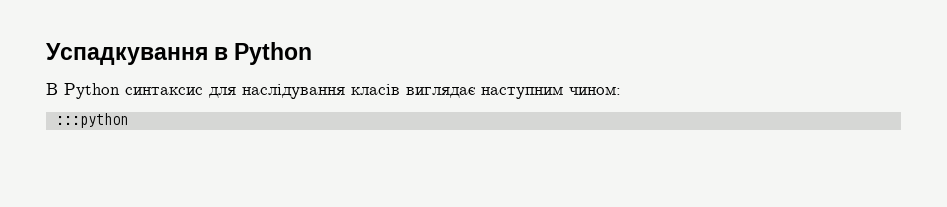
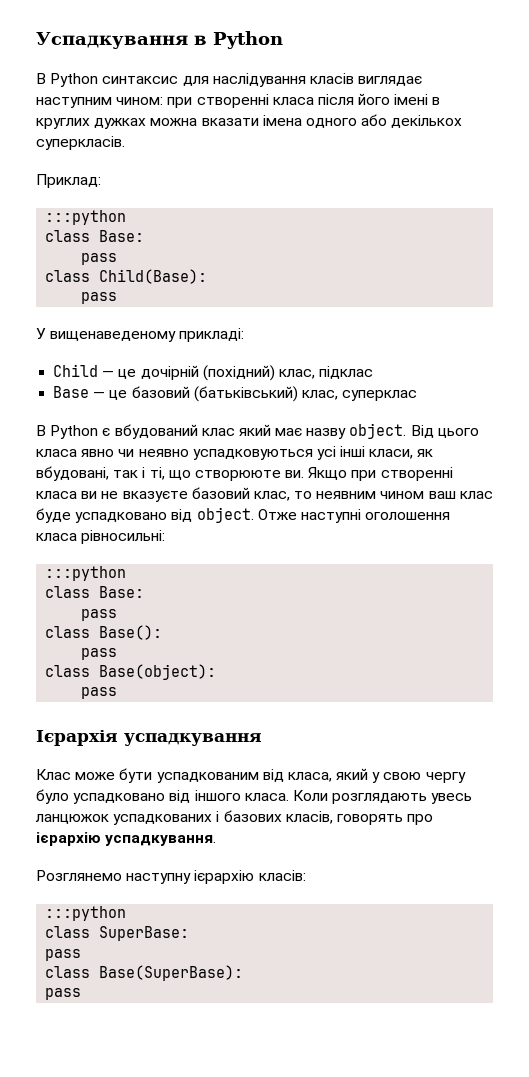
- В Python синтаксис для наслідування класів виглядає наступним чином:
+ В Python синтаксис для наслідування класів виглядає наступним чином: при створенні класа після його імені в круглих дужках можна вказати імена одного або декількох суперкласів.
+ Приклад:
  :::python
+ class Base:
+ pass
+ class Child(Base):
+ pass
+ У вищенаведеному прикладі:
+ Child — це дочірній (похідний) клас, підклас
+ Base — це базовий (батьківський) клас, суперклас
+ В Python є вбудований клас який має назву object. Від цього класа явно чи неявно успадковуються усі інші класи, як вбудовані, так і ті, що створююте ви. Якщо при створенні класа ви не вказуєте базовий клас, то неявним чином ваш клас буде успадковано від object. Отже наступні оголошення класа рівносильні:
+ :::python
+ class Base:
+ pass
+ class Base():
+ pass
+ class Base(object):
+ pass
+ Ієрархія успадкування
+ Клас може бути успадкованим від класа, який у свою чергу було успадковано від іншого класа. Коли розглядають увесь ланцюжок успадкованих і базових класів, говорять про ієрархію успадкування.
+ Розглянемо наступну ієрархію класів:
+ :::python
+ class SuperBase:
+ pass
+ class Base(SuperBase):
+ pass

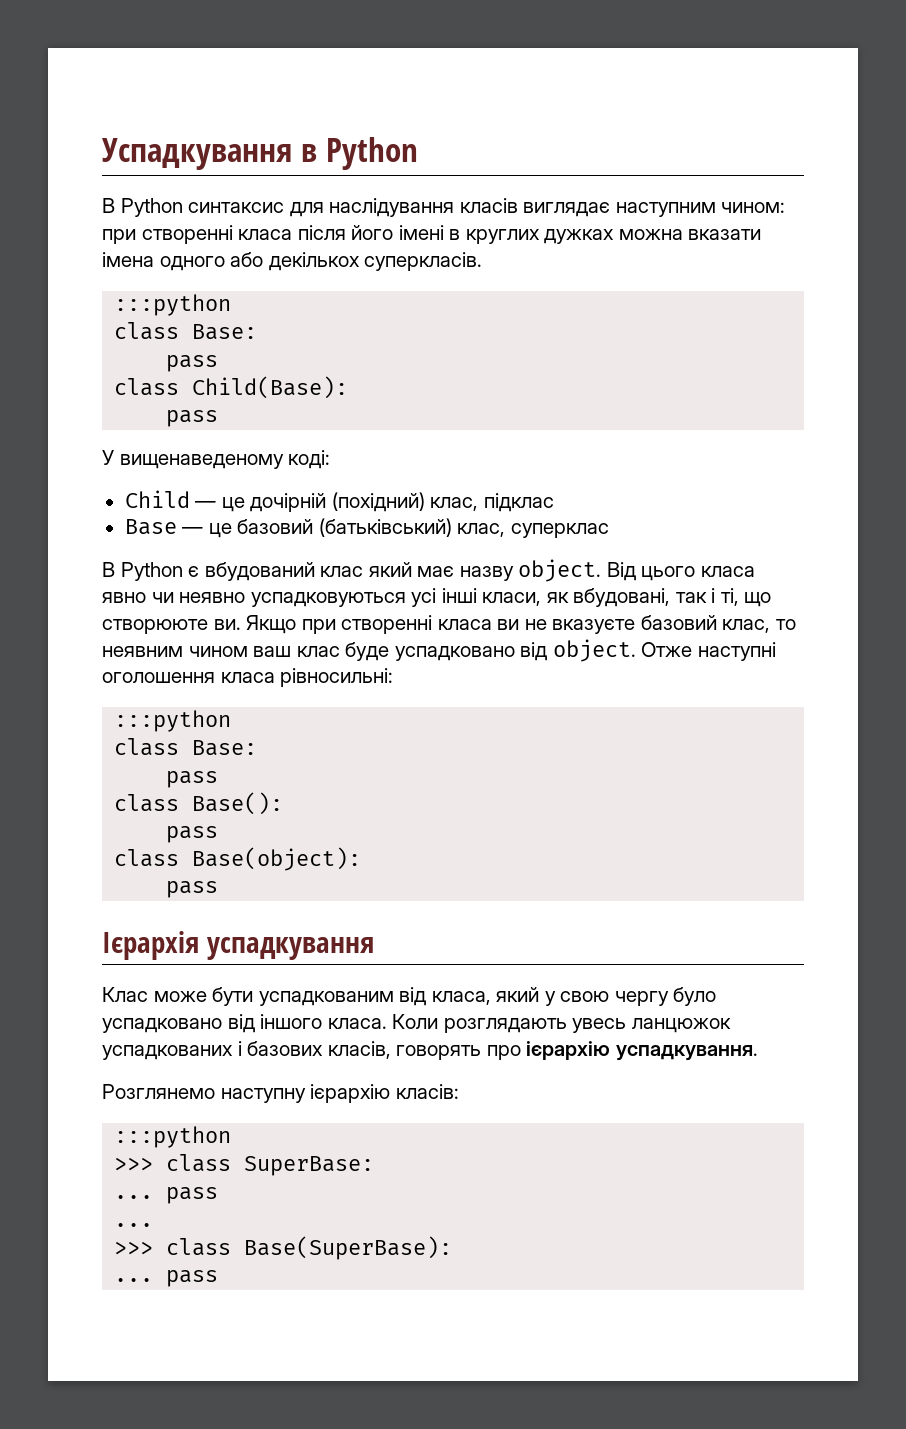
- Приклад:
- У вищенаведеному прикладі:
+ У вищенаведеному коді:
- class SuperBase:
- pass
- class Base(SuperBase):
- pass
+ >>> class SuperBase:
+ ... pass
+ ...
+ >>> class Base(SuperBase):
+ ... pass

